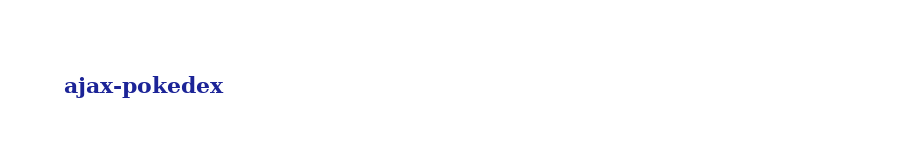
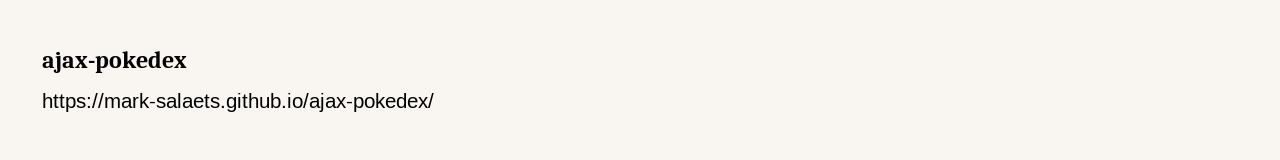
+ https://mark-salaets.github.io/ajax-pokedex/

